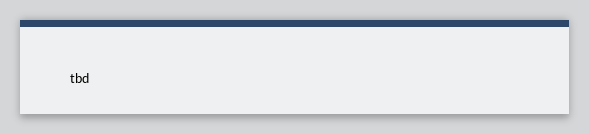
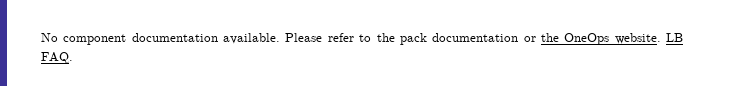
- tbd
+ No component documentation available. Please refer to the pack documentation or the OneOps website. LB FAQ.

